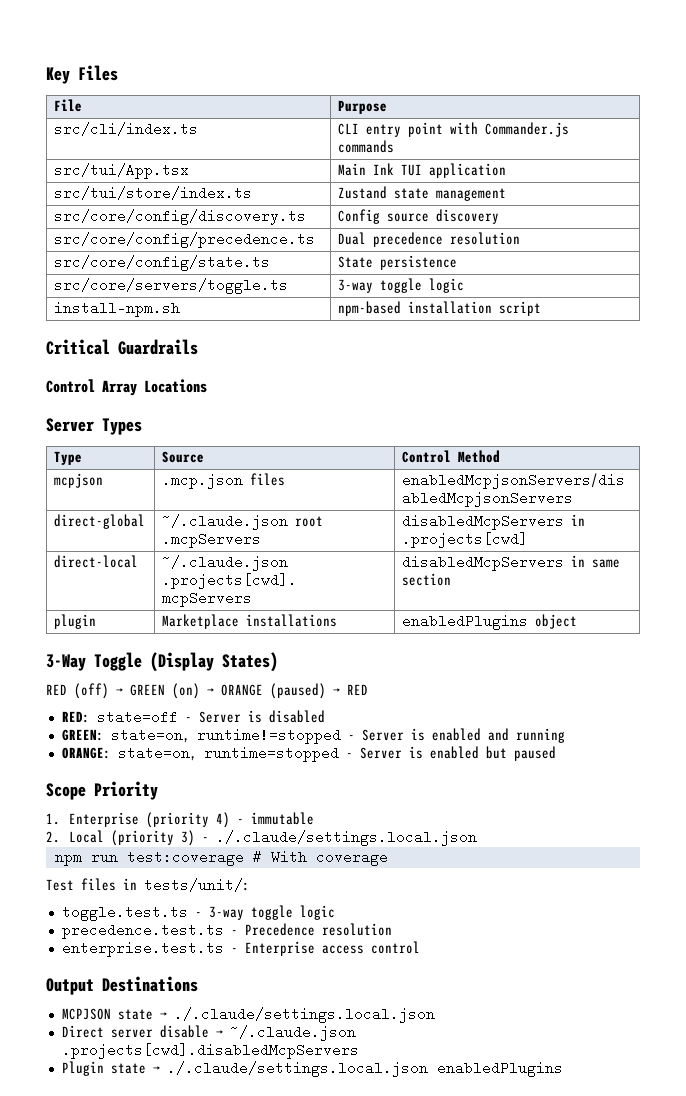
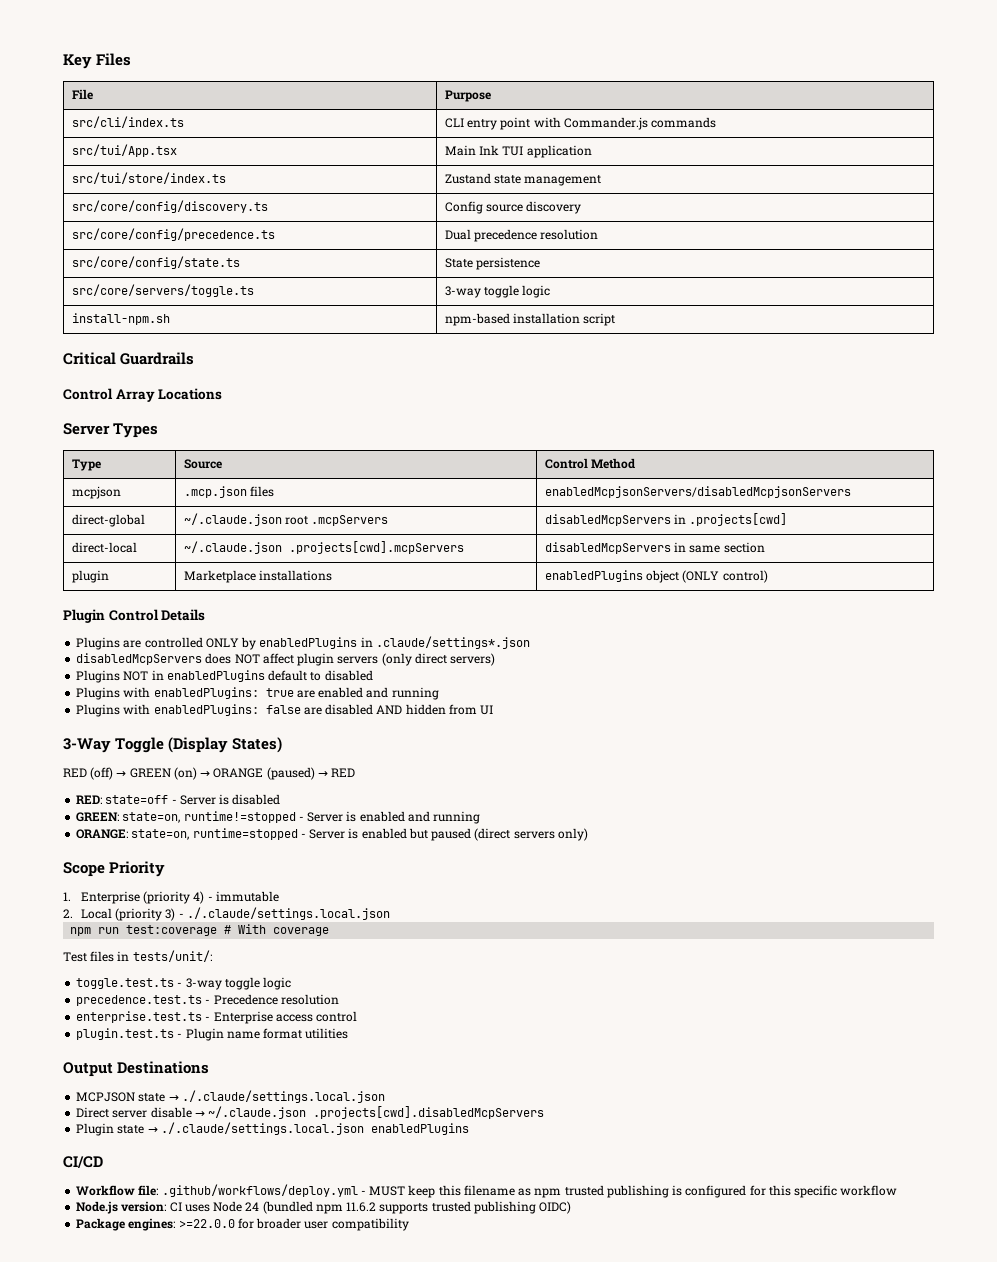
- plugin | Marketplace installations | enabledPlugins object
+ plugin | Marketplace installations | enabledPlugins object (ONLY control)
+ Plugin Control Details
+ Plugins are controlled ONLY by enabledPlugins in .claude/settings*.json
+ disabledMcpServers does NOT affect plugin servers (only direct servers)
+ Plugins NOT in enabledPlugins default to disabled
+ Plugins with enabledPlugins: true are enabled and running
+ Plugins with enabledPlugins: false are disabled AND hidden from UI
- ORANGE: state=on, runtime=stopped - Server is enabled but paused
+ ORANGE: state=on, runtime=stopped - Server is enabled but paused (direct servers only)
+ plugin.test.ts - Plugin name format utilities
+ CI/CD
+ Workflow file: .github/workflows/deploy.yml - MUST keep this filename as npm trusted publishing is configured for this specific workflow
+ Node.js version: CI uses Node 24 (bundled npm 11.6.2 supports trusted publishing OIDC)
+ Package engines: >=22.0.0 for broader user compatibility

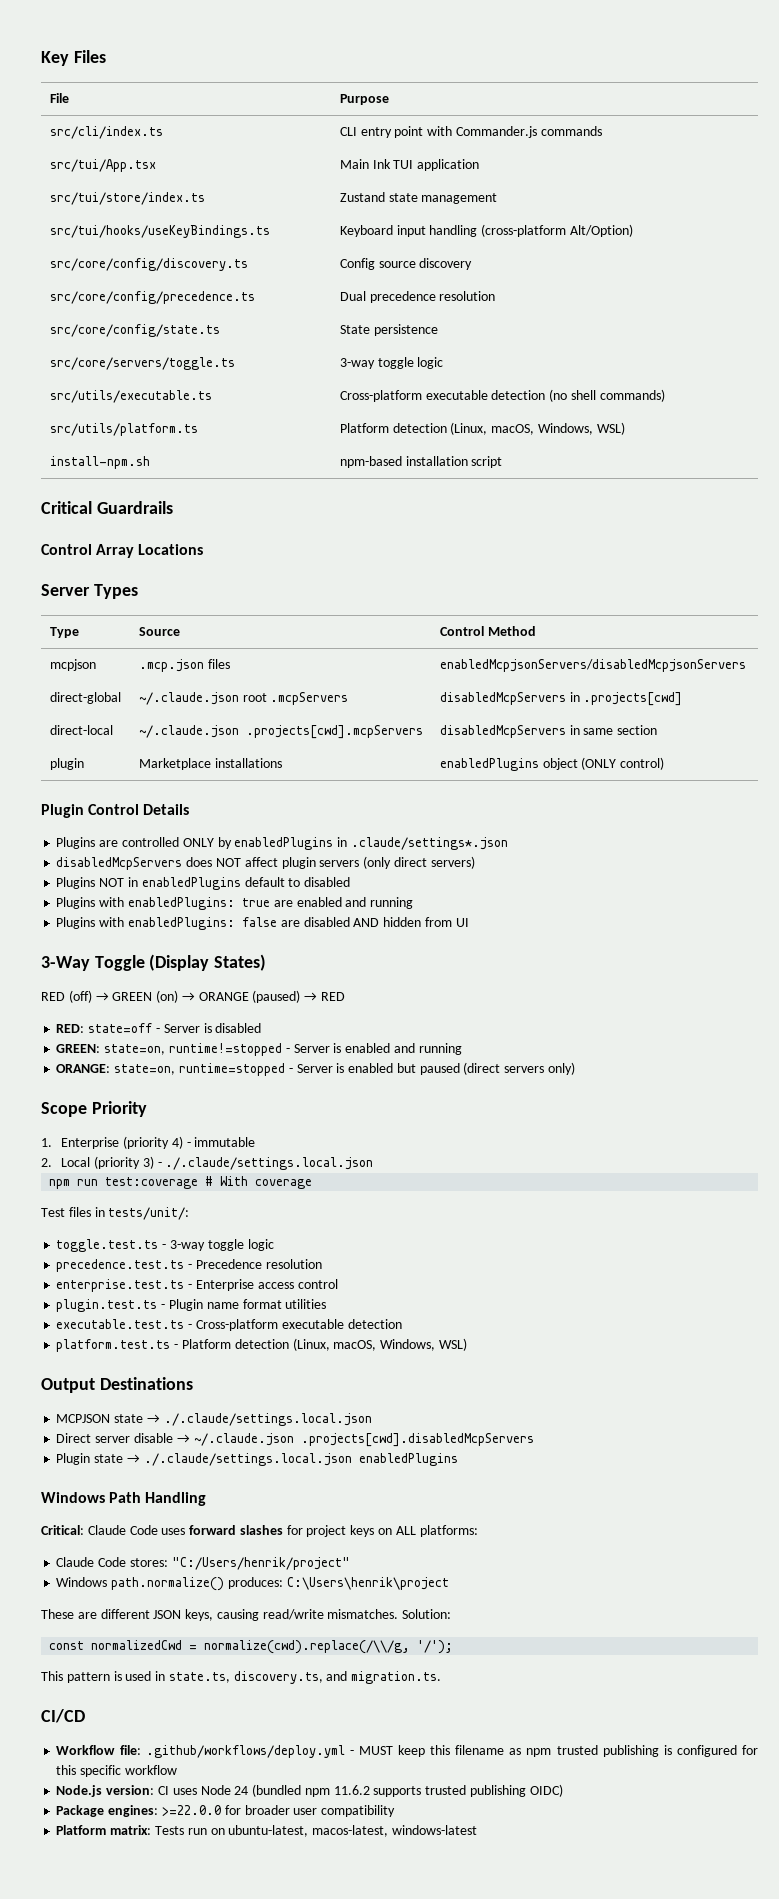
+ src/tui/hooks/useKeyBindings.ts | Keyboard input handling (cross-platform Alt/Option)
+ src/utils/executable.ts | Cross-platform executable detection (no shell commands)
+ src/utils/platform.ts | Platform detection (Linux, macOS, Windows, WSL)
+ executable.test.ts - Cross-platform executable detection
+ platform.test.ts - Platform detection (Linux, macOS, Windows, WSL)
+ Windows Path Handling
+ Critical: Claude Code uses forward slashes for project keys on ALL platforms:
+ Claude Code stores: "C:/Users/henrik/project"
+ Windows path.normalize() produces: C:\Users\henrik\project
+ These are different JSON keys, causing read/write mismatches. Solution:
+ const normalizedCwd = normalize(cwd).replace(/\\/g, '/');
+ This pattern is used in state.ts, discovery.ts, and migration.ts.
+ Platform matrix: Tests run on ubuntu-latest, macos-latest, windows-latest

